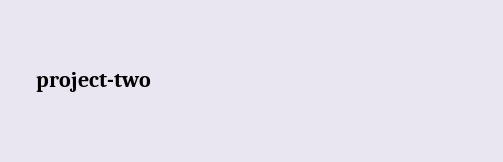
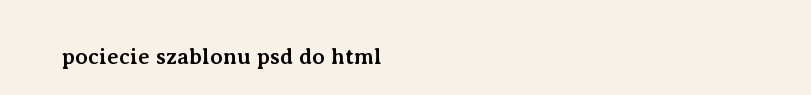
- project-two
+ pociecie szablonu psd do html

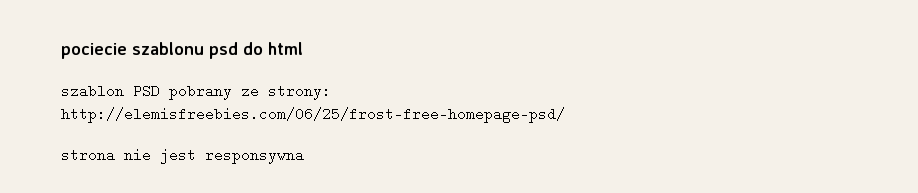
+ szablon PSD pobrany ze strony: http://elemisfreebies.com/06/25/frost-free-homepage-psd/
+ strona nie jest responsywna

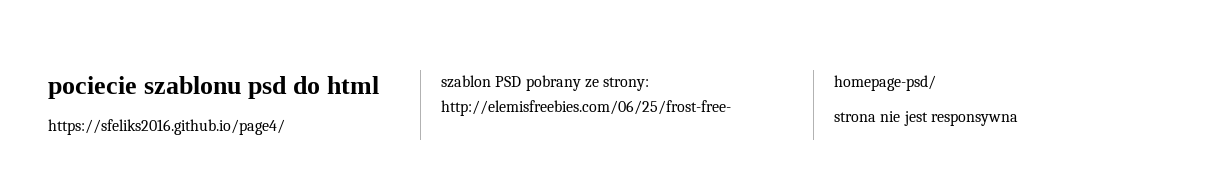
+ https://sfeliks2016.github.io/page4/

